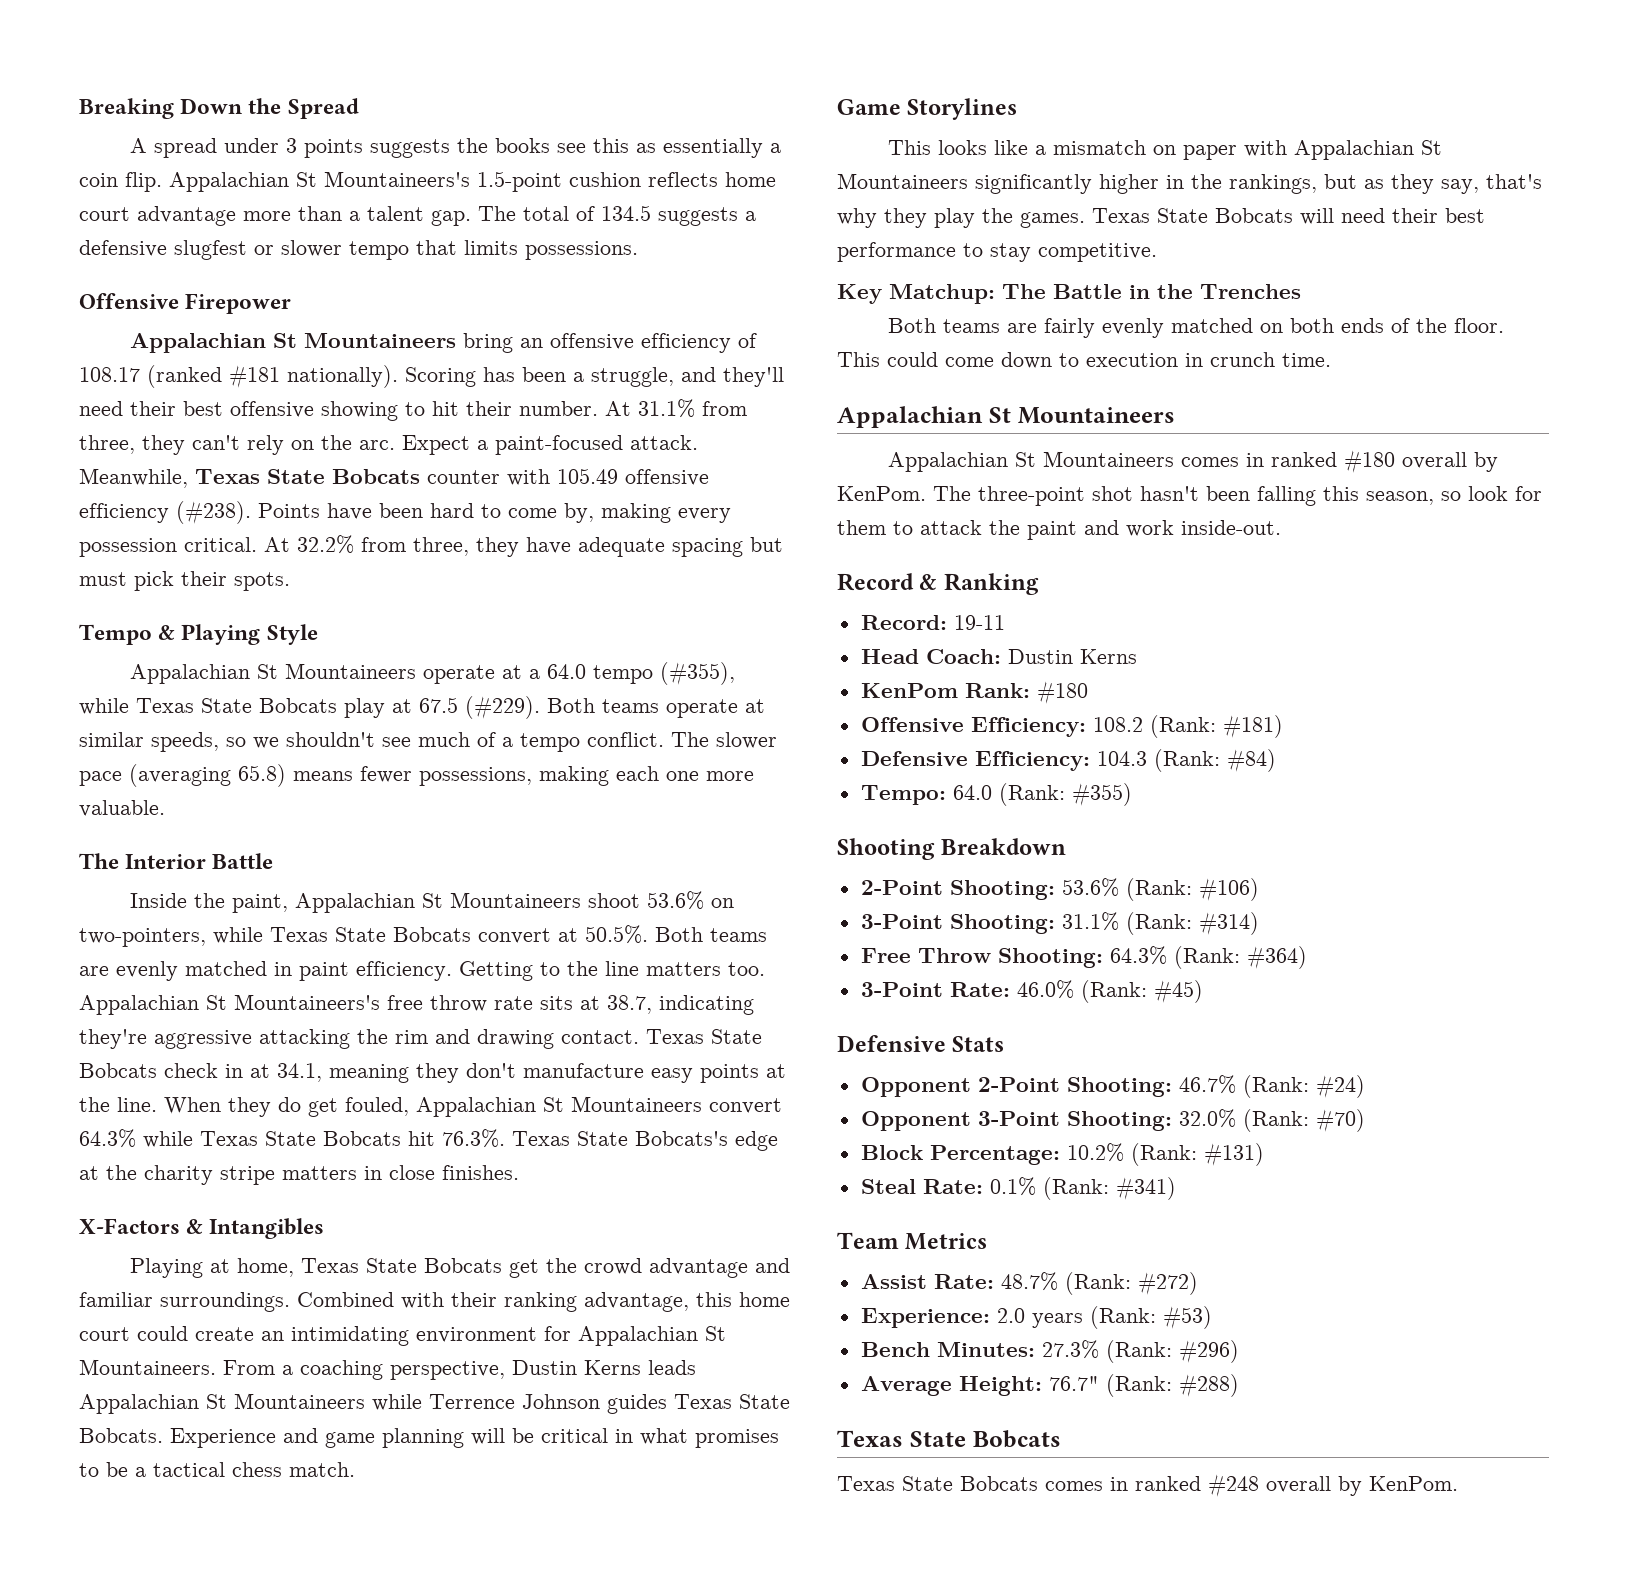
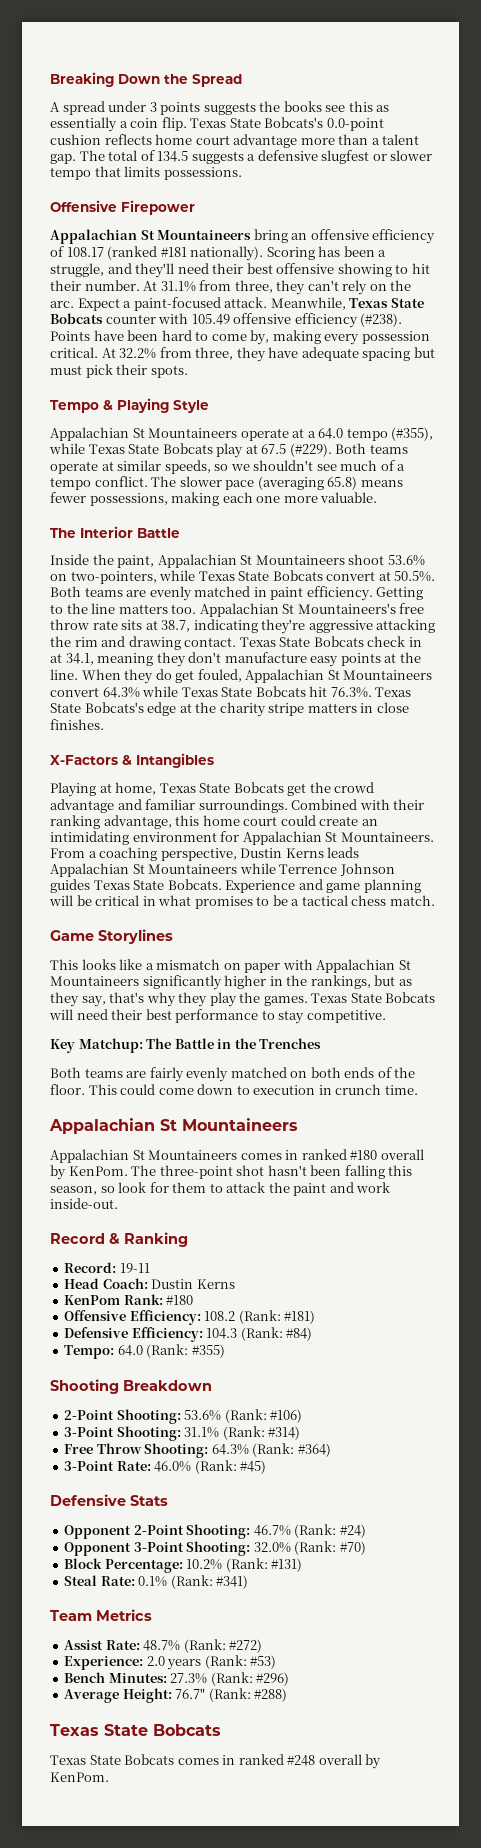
- Appalachian St Mountaineers's 1.5-point cushion reflects home court advantage more than a talent gap.
+ Texas State Bobcats's 0.0-point cushion reflects home court advantage more than a talent gap.

